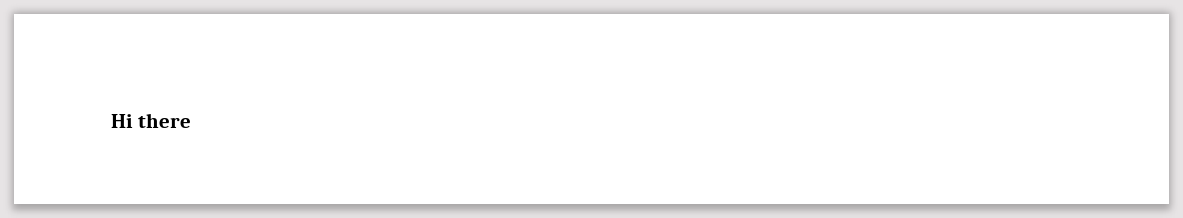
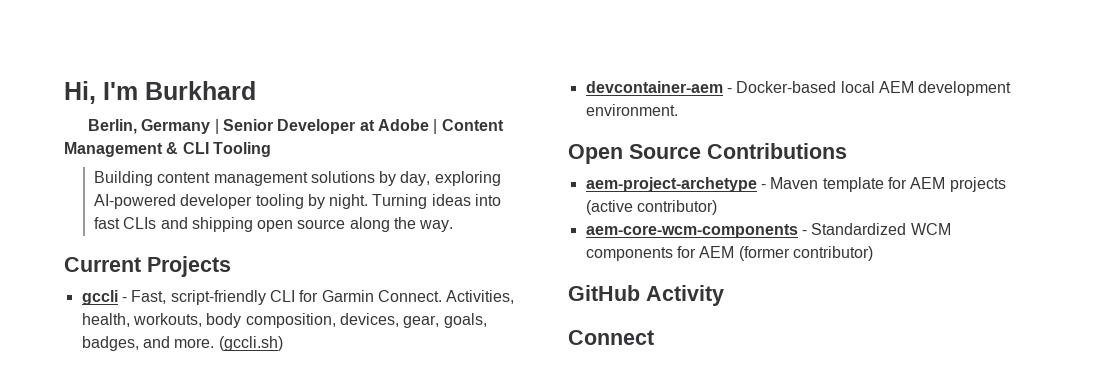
- Hi there
+ Hi, I'm Burkhard
+ Berlin, Germany | Senior Developer at Adobe | Content Management & CLI Tooling
+ Building content management solutions by day, exploring AI-powered developer tooling by night. Turning ideas into fast CLIs and shipping open source along the way.
+ Current Projects
+ gccli - Fast, script-friendly CLI for Garmin Connect. Activities, health, workouts, body composition, devices, gear, goals, badges, and more. (gccli.sh)
+ devcontainer-aem - Docker-based local AEM development environment.
+ Open Source Contributions
+ aem-project-archetype - Maven template for AEM projects (active contributor)
+ aem-core-wcm-components - Standardized WCM components for AEM (former contributor)
+ GitHub Activity
+ Connect

